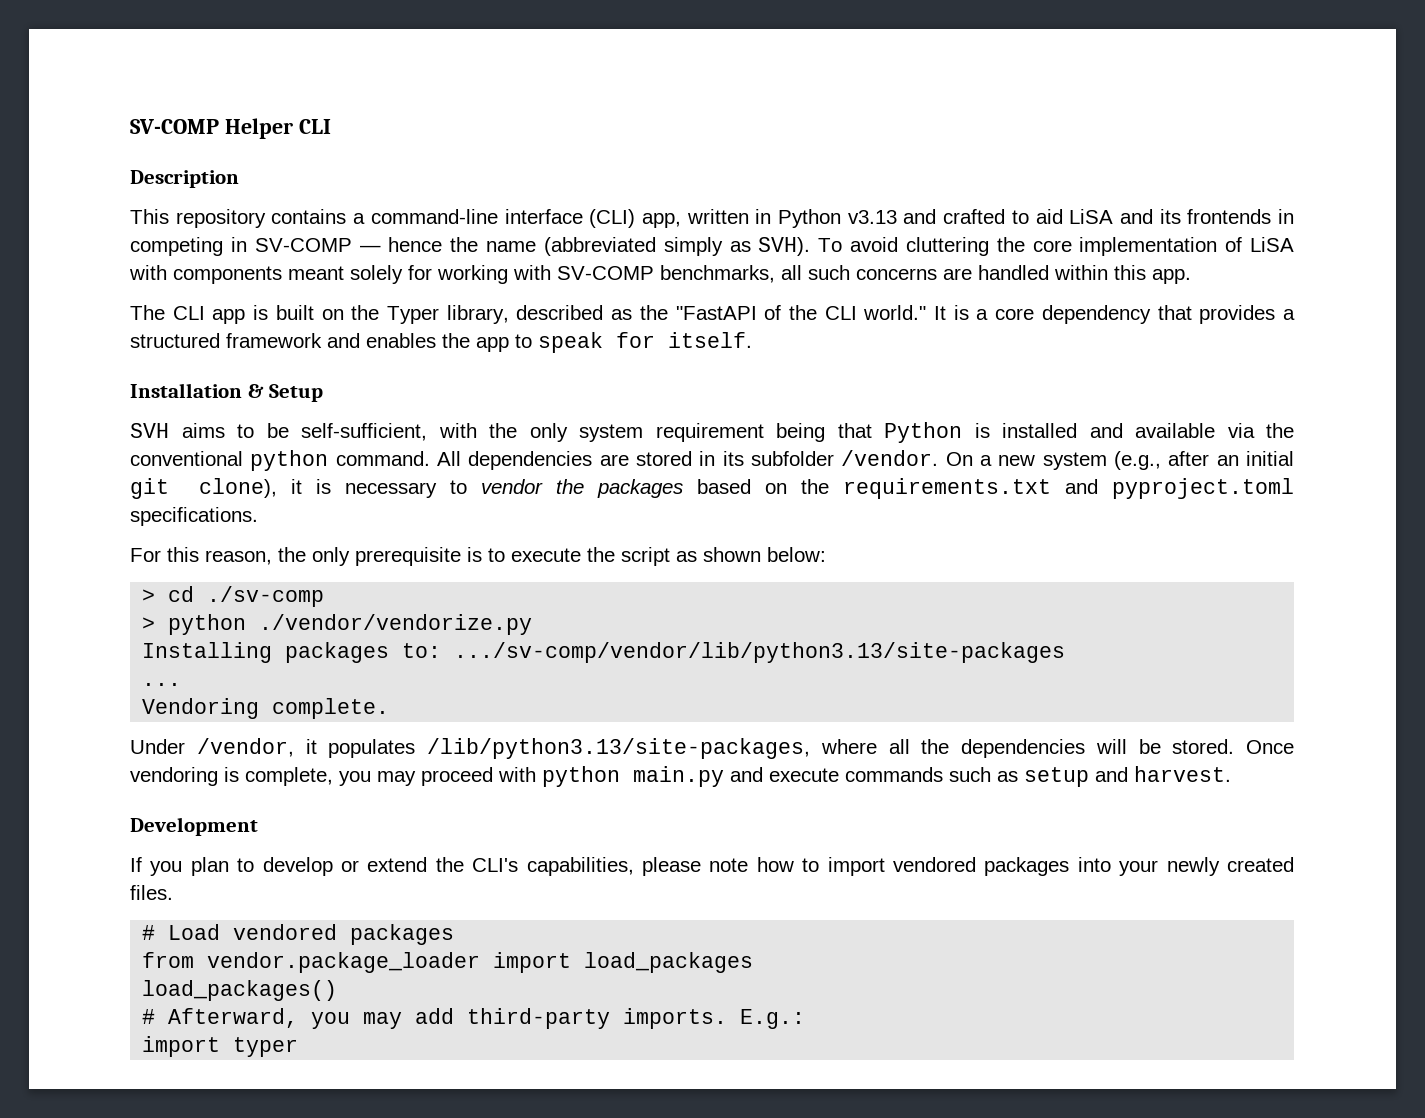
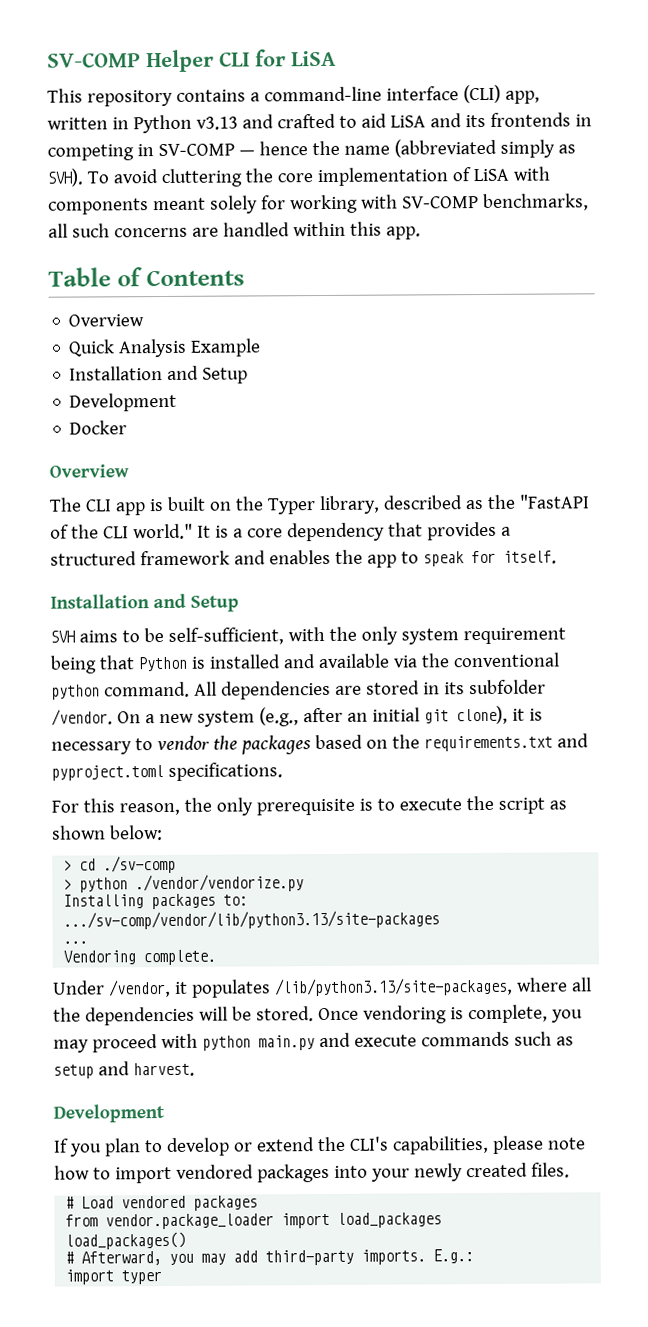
- SV-COMP Helper CLI
- Description
+ SV-COMP Helper CLI for LiSA
+ Table of Contents
+ Overview
+ Quick Analysis Example
+ Installation and Setup
+ Development
+ Docker
+ Overview
  It is a core dependency that provides a structured framework and enables the app to speak for itself.
- Installation & Setup
+ Installation and Setup

